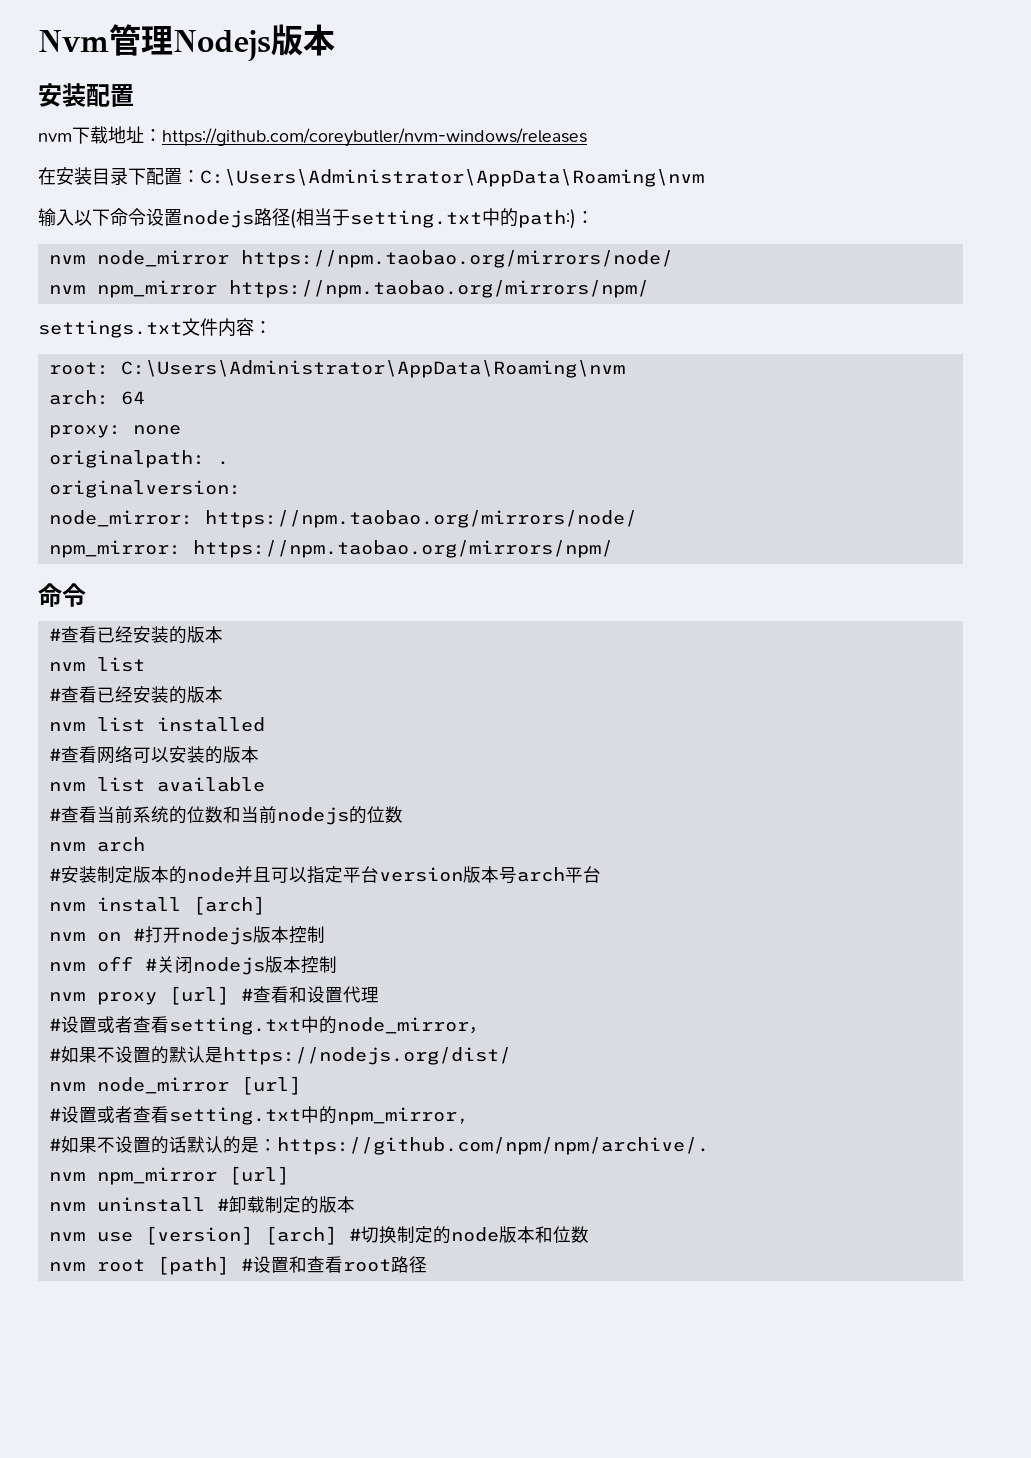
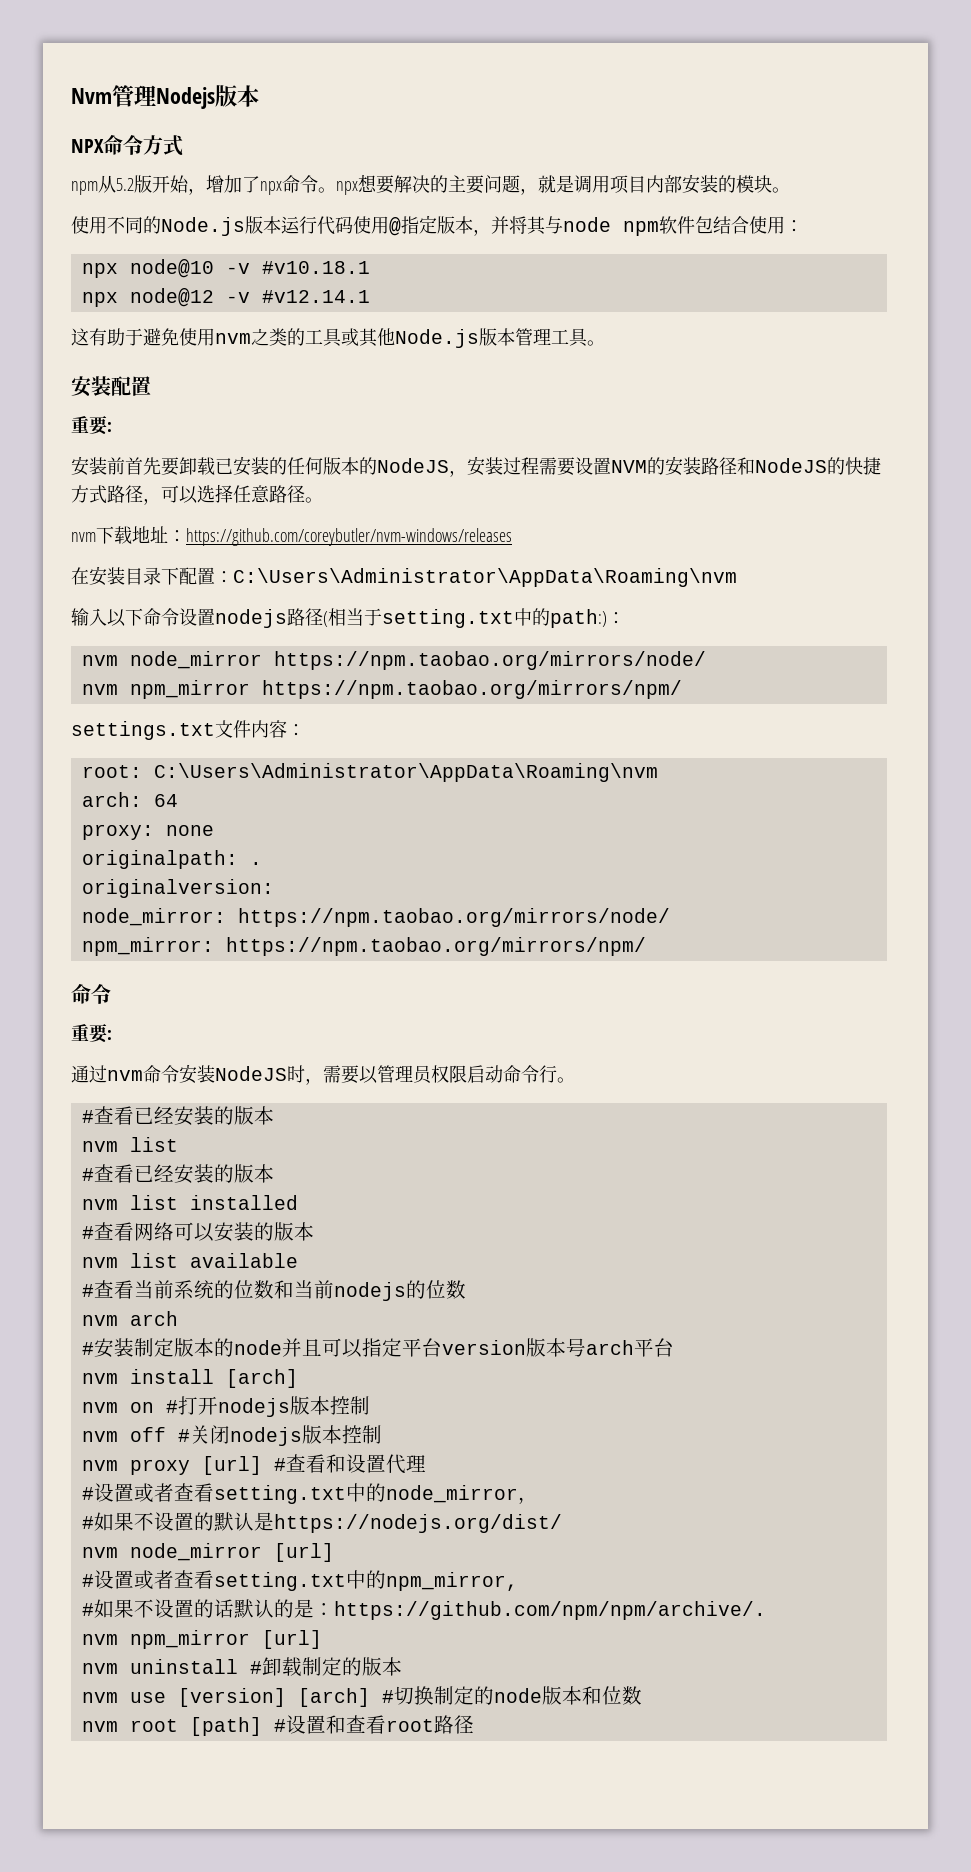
+ NPX命令方式
+ npm从5.2版开始，增加了npx命令。npx想要解决的主要问题，就是调用项目内部安装的模块。
+ 使用不同的Node.js版本运行代码使用@指定版本，并将其与node npm软件包结合使用：
+ npx node@10 -v #v10.18.1
+ npx node@12 -v #v12.14.1
+ 这有助于避免使用nvm之类的工具或其他Node.js版本管理工具。
  安装配置
+ 重要:
+ 安装前首先要卸载已安装的任何版本的NodeJS，安装过程需要设置NVM的安装路径和NodeJS的快捷方式路径，可以选择任意路径。
  npm_mirror: https://npm.taobao.org/mirrors/npm/
  命令
+ 重要:
+ 通过nvm命令安装NodeJS时，需要以管理员权限启动命令行。

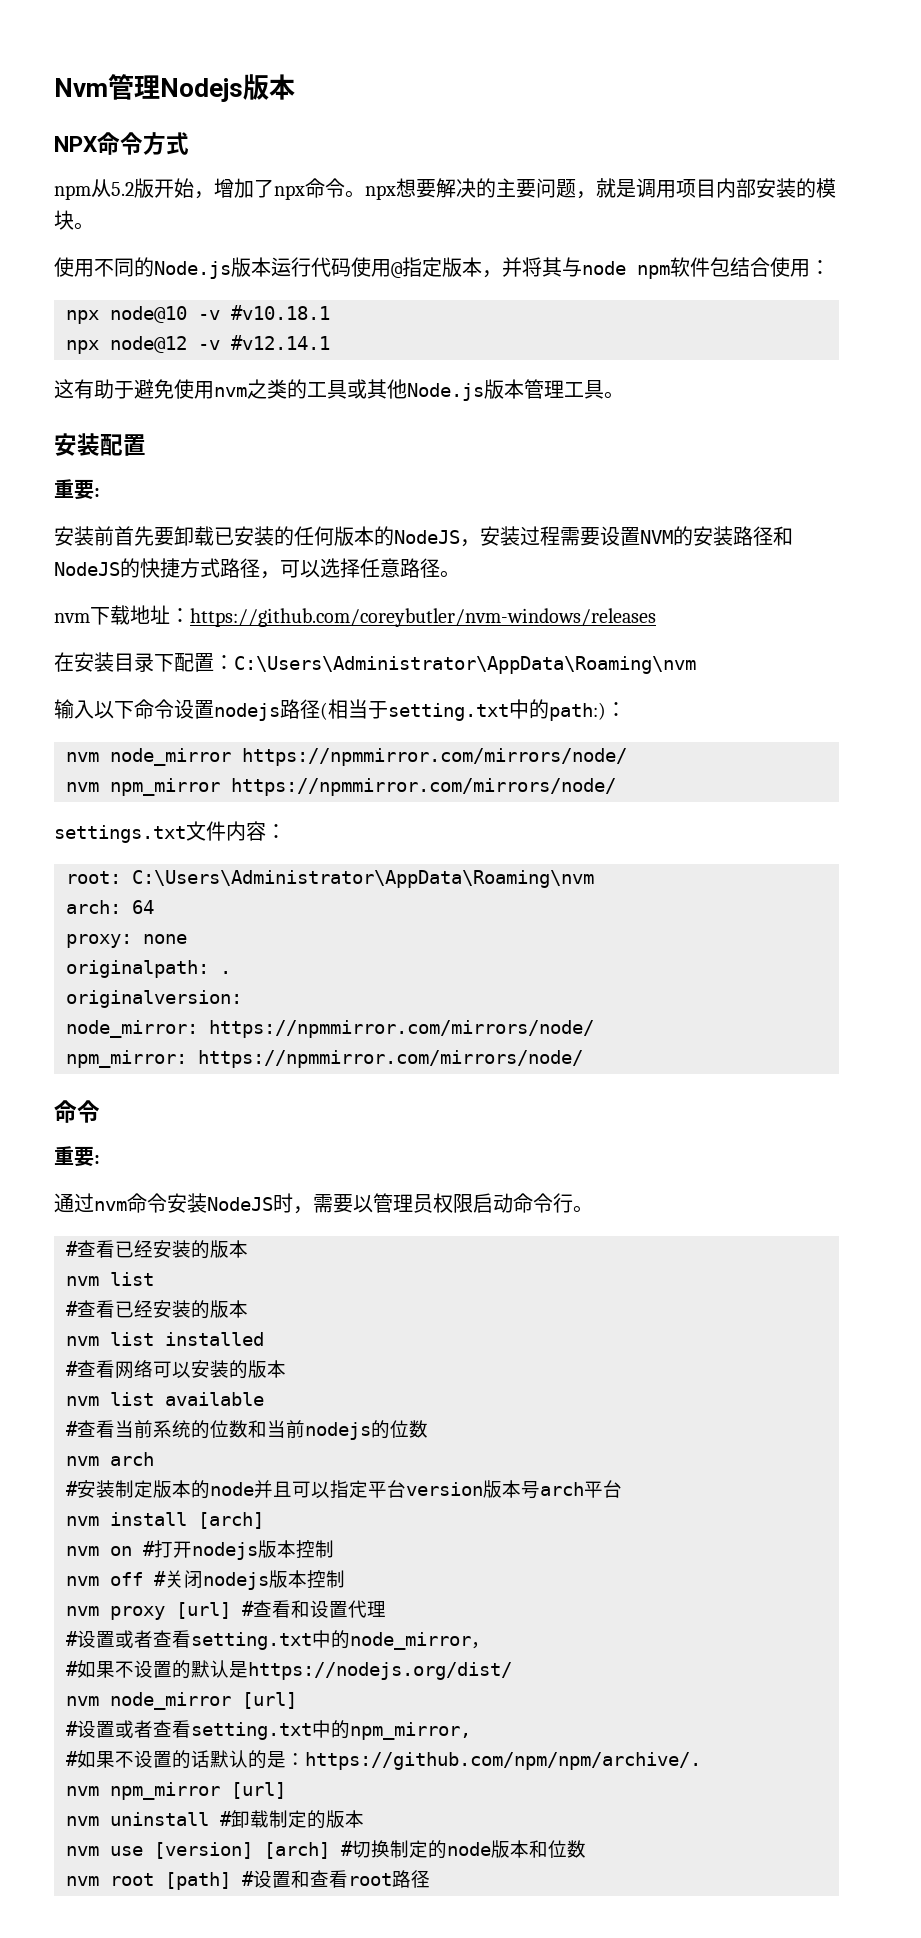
- nvm node_mirror https://npm.taobao.org/mirrors/node/
- nvm npm_mirror https://npm.taobao.org/mirrors/npm/
+ nvm node_mirror https://npmmirror.com/mirrors/node/
+ nvm npm_mirror https://npmmirror.com/mirrors/node/
- node_mirror: https://npm.taobao.org/mirrors/node/
+ node_mirror: https://npmmirror.com/mirrors/node/
- npm_mirror: https://npm.taobao.org/mirrors/npm/
+ npm_mirror: https://npmmirror.com/mirrors/node/

